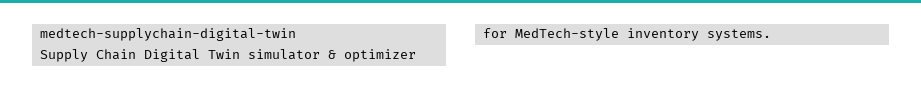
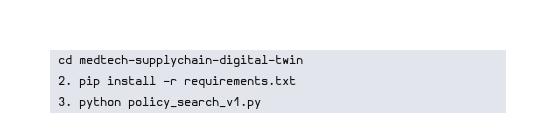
- medtech-supplychain-digital-twin
+ cd medtech-supplychain-digital-twin
- Supply Chain Digital Twin simulator & optimizer for MedTech-style inventory systems.
+ 2. pip install -r requirements.txt
+ 3. python policy_search_v1.py

